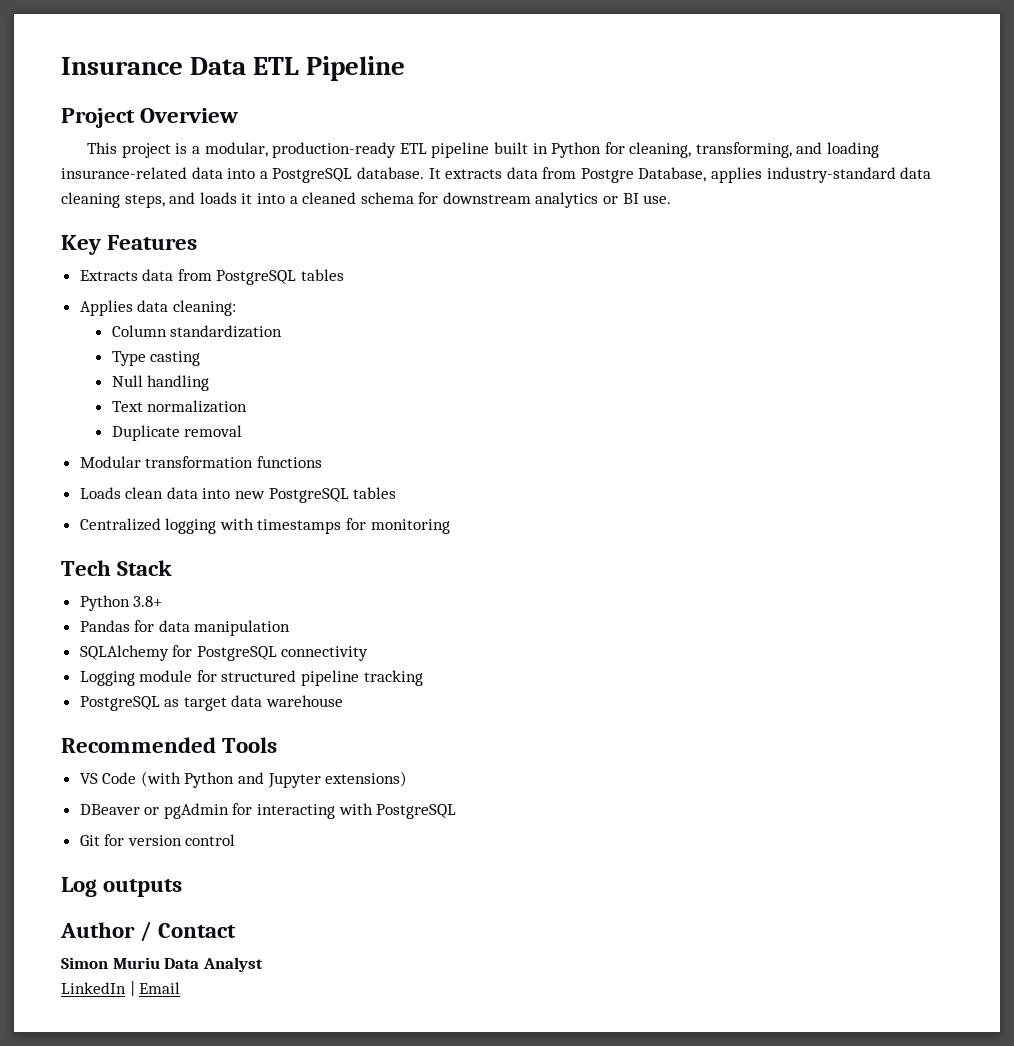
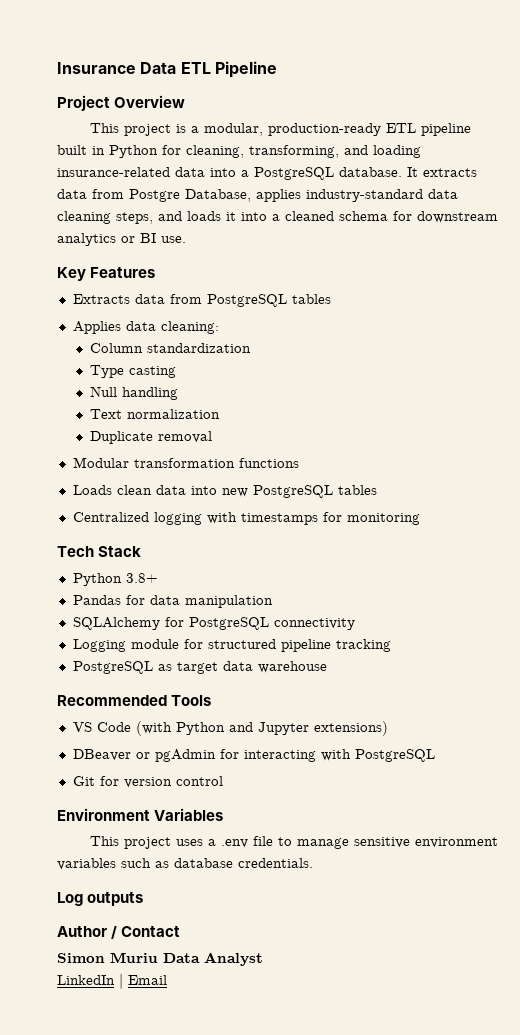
+ Environment Variables
+ This project uses a .env file to manage sensitive environment variables such as database credentials.

